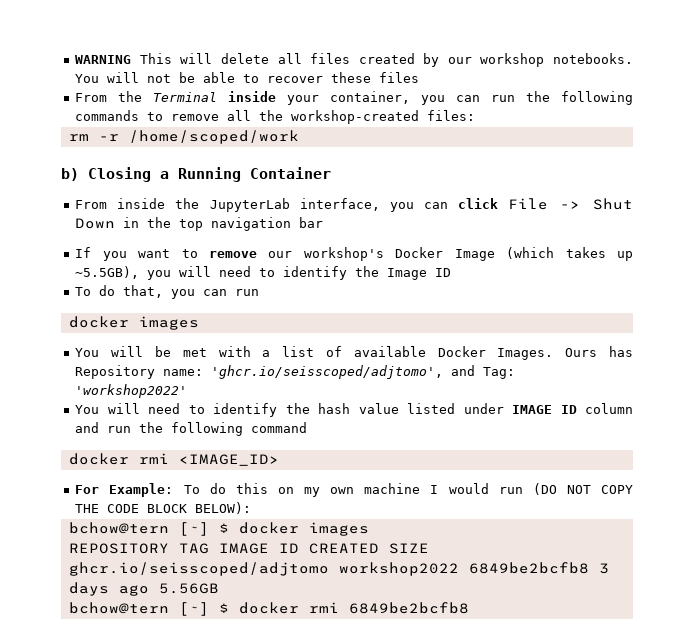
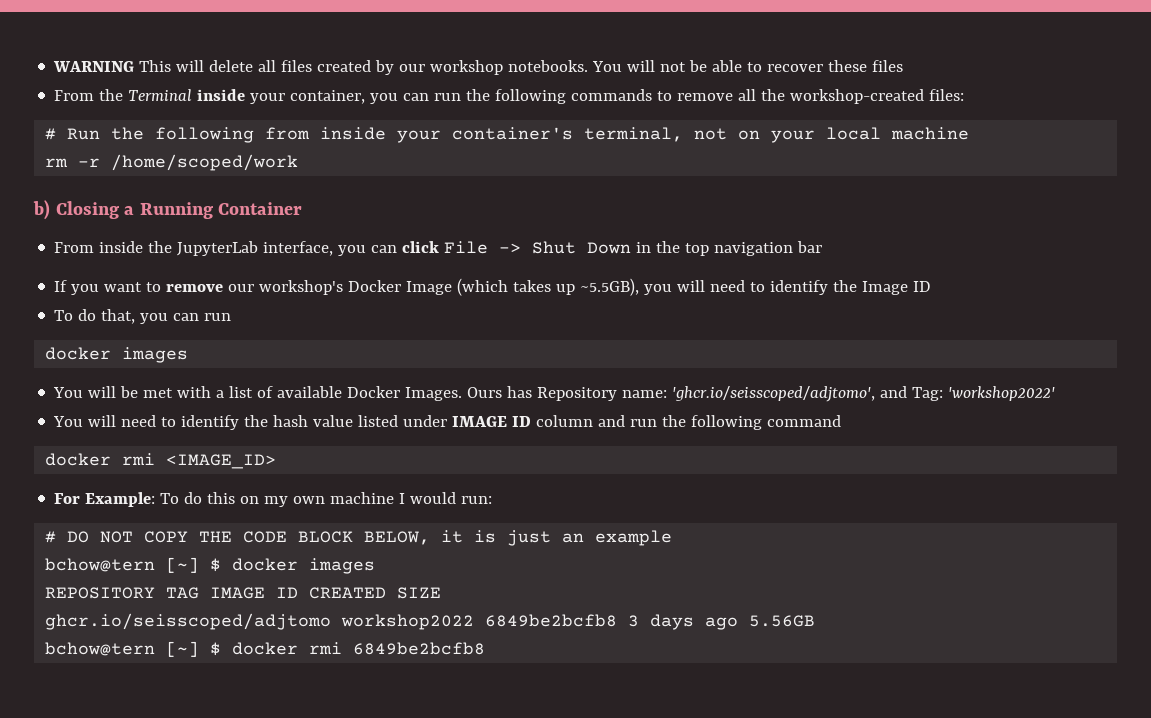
+ # Run the following from inside your container's terminal, not on your local machine
- For Example: To do this on my own machine I would run (DO NOT COPY THE CODE BLOCK BELOW):
+ For Example: To do this on my own machine I would run:
+ # DO NOT COPY THE CODE BLOCK BELOW, it is just an example

